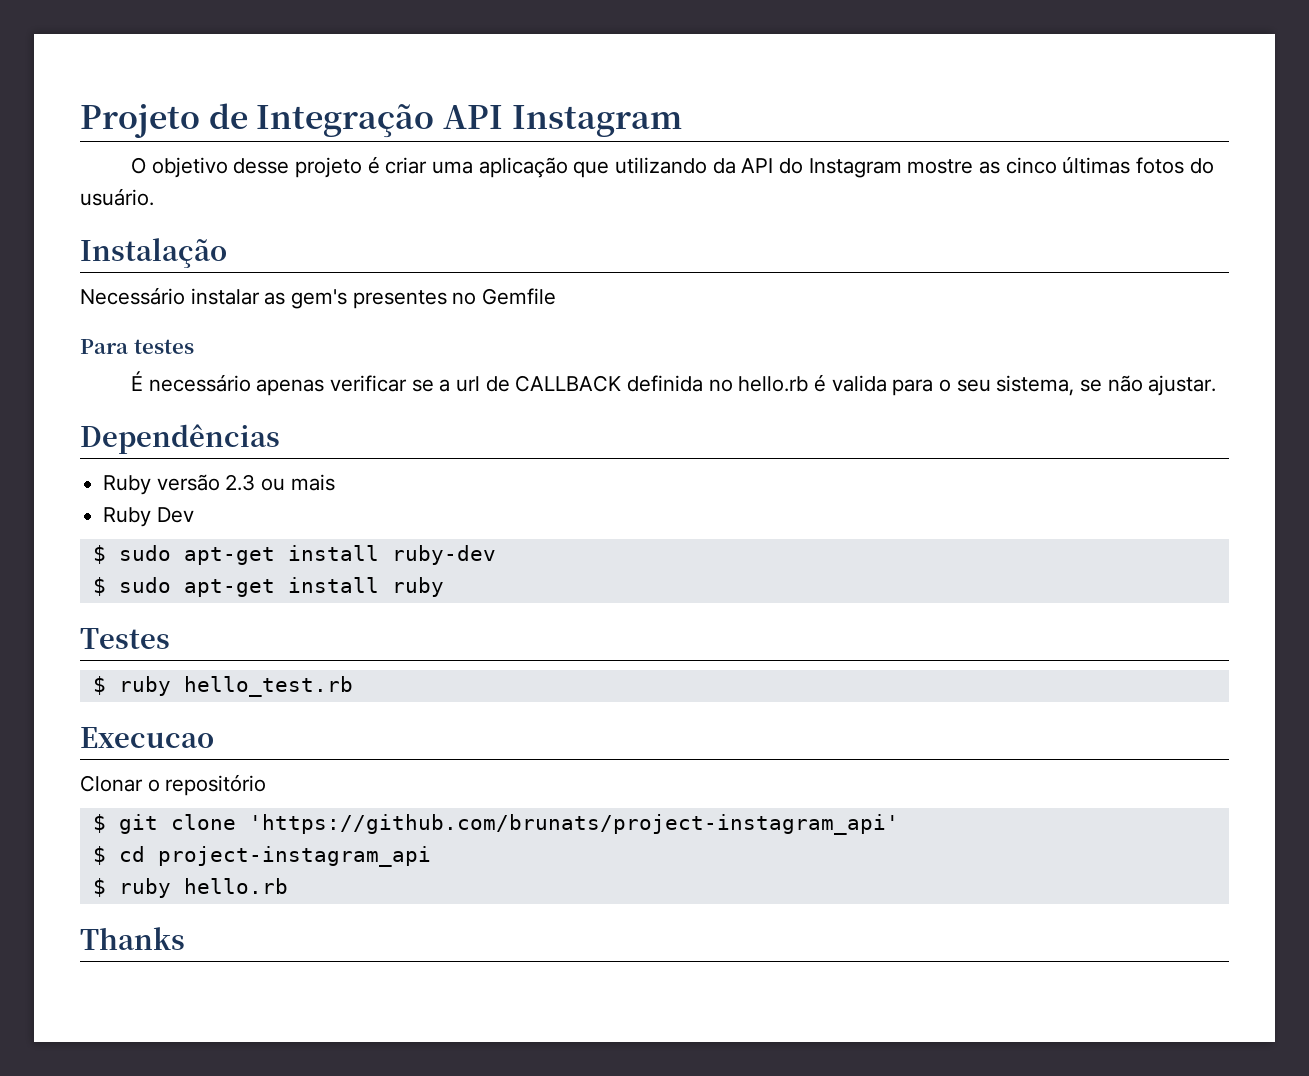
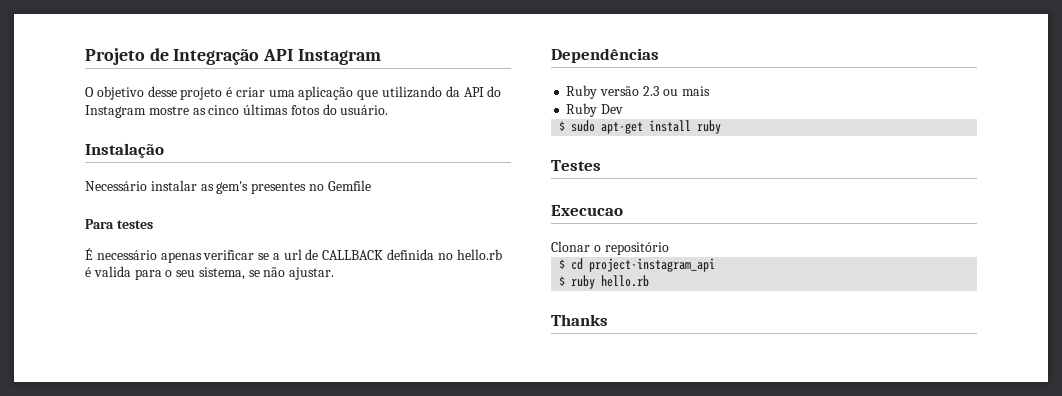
- $ sudo apt-get install ruby-dev
- $ ruby hello_test.rb
- $ git clone 'https://github.com/brunats/project-instagram_api'

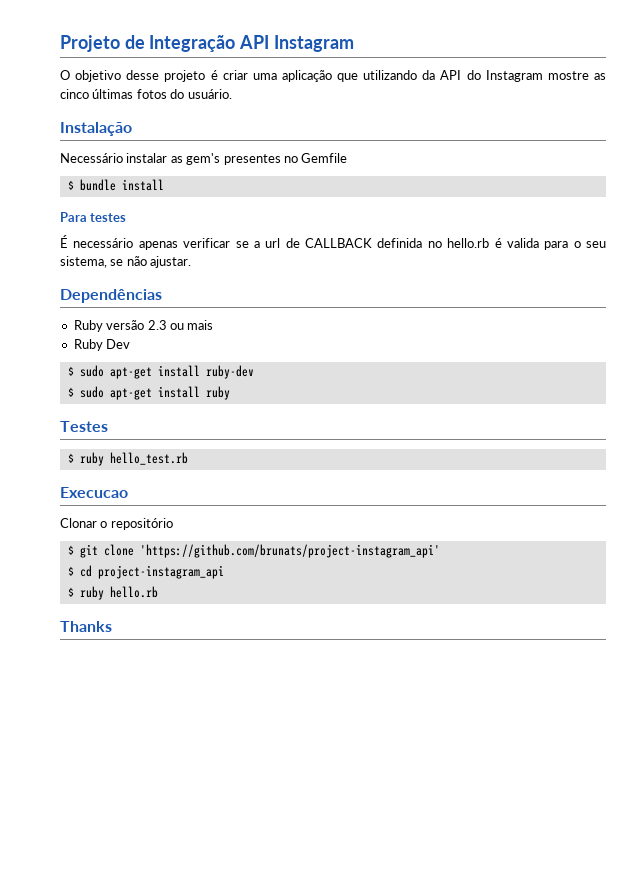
+ $ bundle install
+ $ sudo apt-get install ruby-dev
+ $ ruby hello_test.rb
+ $ git clone 'https://github.com/brunats/project-instagram_api'

